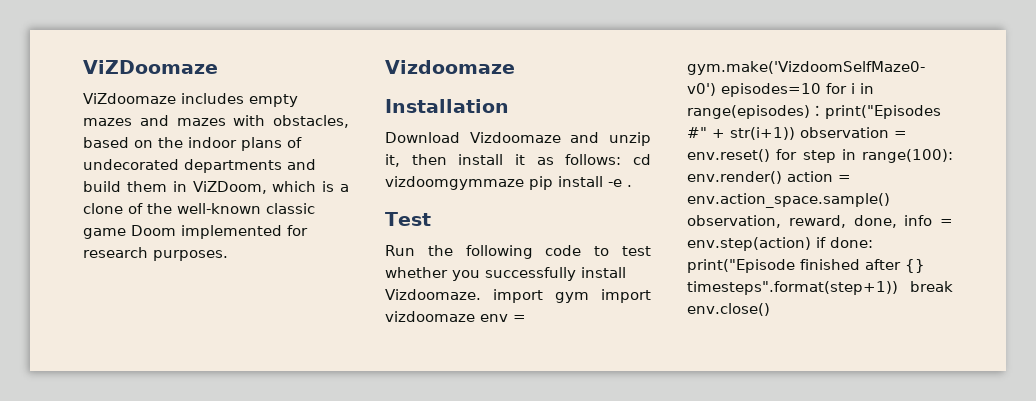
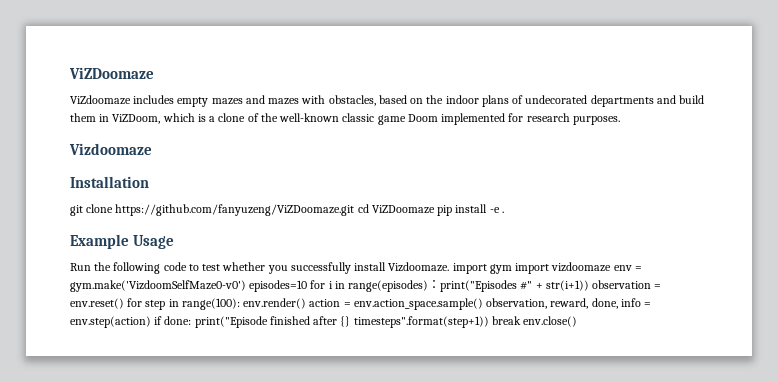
- Download Vizdoomaze and unzip it, then install it as follows: cd vizdoomgymmaze pip install -e .
+ git clone https://github.com/fanyuzeng/ViZDoomaze.git cd ViZDoomaze pip install -e .
- Test
+ Example Usage

